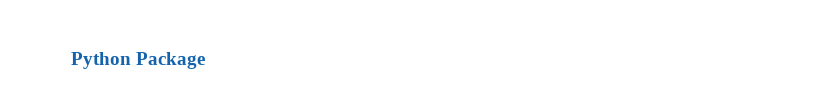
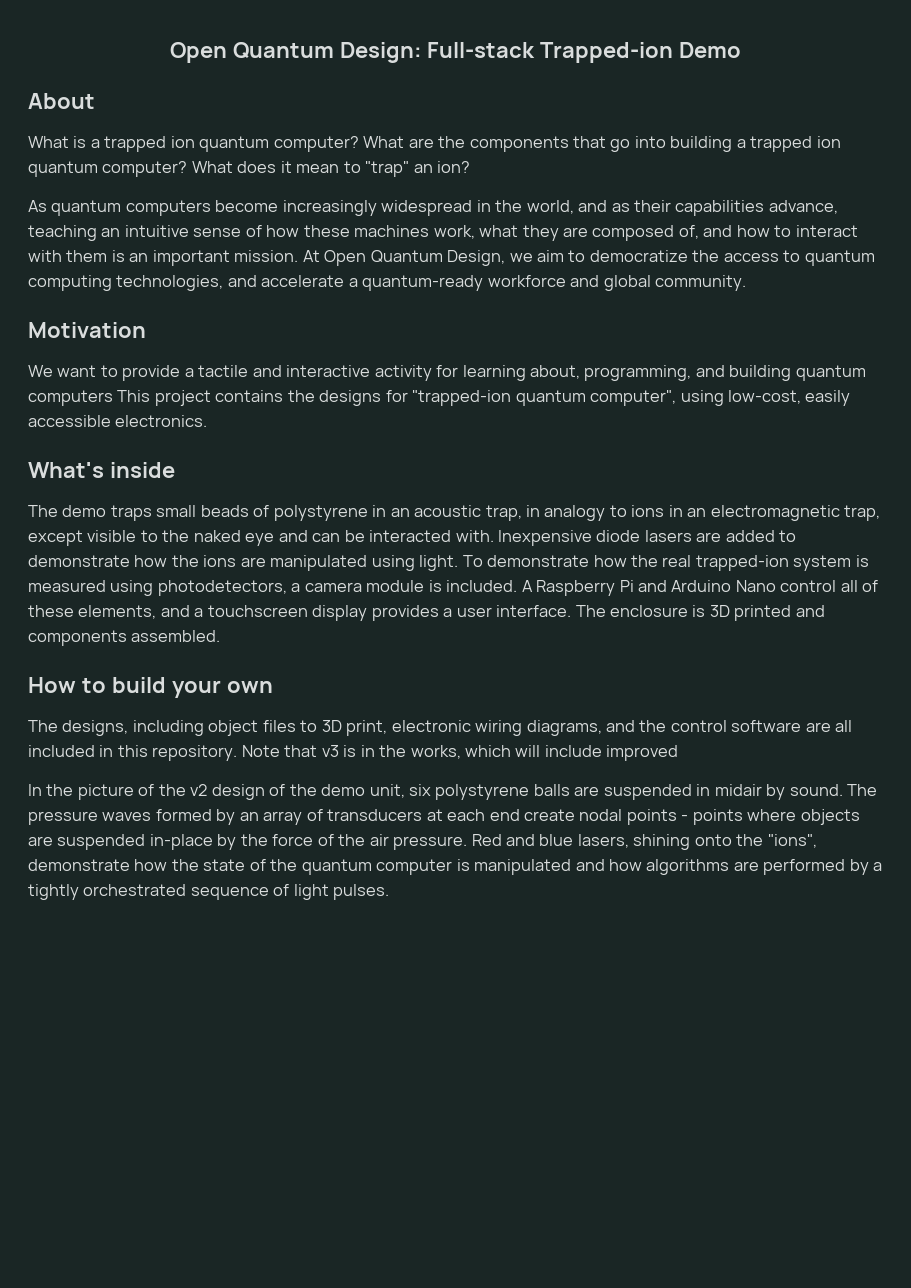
- Python Package
+ Open Quantum Design: Full-stack Trapped-ion Demo
+ About
+ What is a trapped ion quantum computer? What are the components that go into building a trapped ion quantum computer? What does it mean to "trap" an ion?
+ As quantum computers become increasingly widespread in the world, and as their capabilities advance, teaching an intuitive sense of how these machines work, what they are composed of, and how to interact with them is an important mission. At Open Quantum Design, we aim to democratize the access to quantum computing technologies, and accelerate a quantum-ready workforce and global community.
+ Motivation
+ We want to provide a tactile and interactive activity for learning about, programming, and building quantum computers This project contains the designs for "trapped-ion quantum computer", using low-cost, easily accessible electronics.
+ What's inside
+ The demo traps small beads of polystyrene in an acoustic trap, in analogy to ions in an electromagnetic trap, except visible to the naked eye and can be interacted with. Inexpensive diode lasers are added to demonstrate how the ions are manipulated using light. To demonstrate how the real trapped-ion system is measured using photodetectors, a camera module is included. A Raspberry Pi and Arduino Nano control all of these elements, and a touchscreen display provides a user interface. The enclosure is 3D printed and components assembled.
+ How to build your own
+ The designs, including object files to 3D print, electronic wiring diagrams, and the control software are all included in this repository. Note that v3 is in the works, which will include improved
+ In the picture of the v2 design of the demo unit, six polystyrene balls are suspended in midair by sound. The pressure waves formed by an array of transducers at each end create nodal points - points where objects are suspended in-place by the force of the air pressure. Red and blue lasers, shining onto the "ions", demonstrate how the state of the quantum computer is manipulated and how algorithms are performed by a tightly orchestrated sequence of light pulses.

